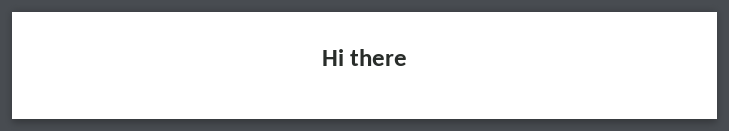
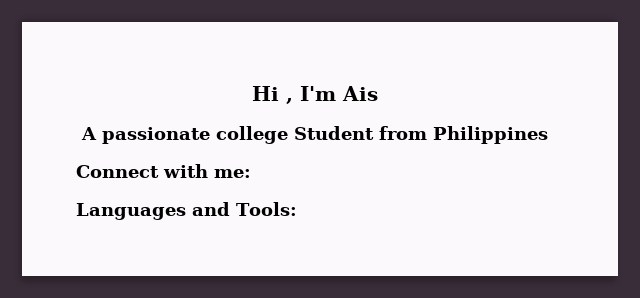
- Hi there
+ Hi , I'm Ais
+ A passionate college Student from Philippines
+ Connect with me:
+ Languages and Tools:

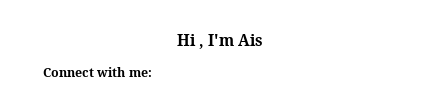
- A passionate college Student from Philippines
- Languages and Tools:

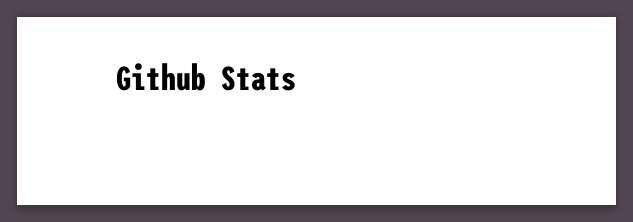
- Hi , I'm Ais
- Connect with me:
+ Github Stats

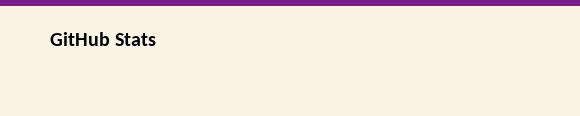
- Github Stats
+ GitHub Stats

